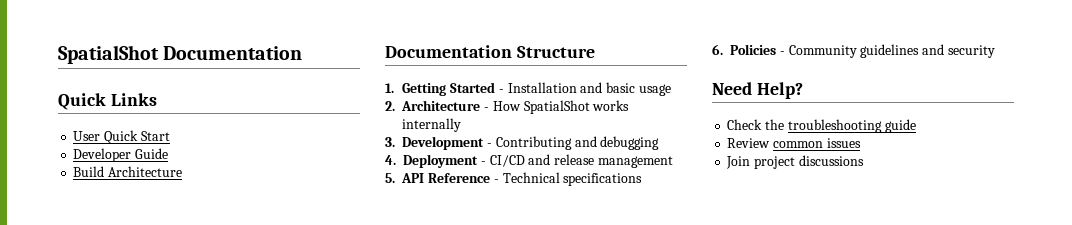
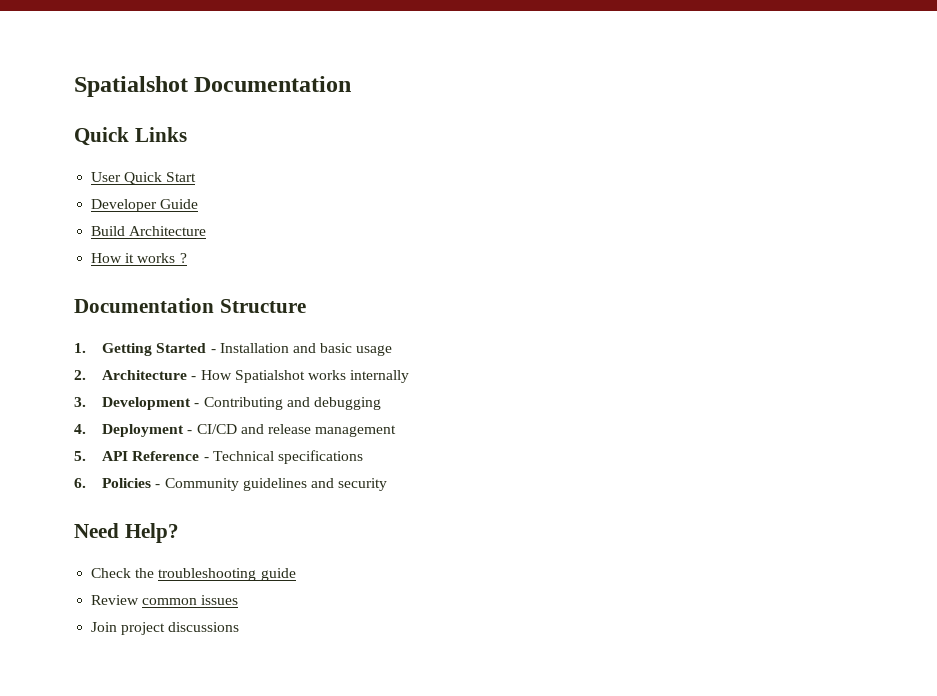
- SpatialShot Documentation
+ Spatialshot Documentation
+ How it works ?
- 2. Architecture - How SpatialShot works internally
+ 2. Architecture - How Spatialshot works internally

